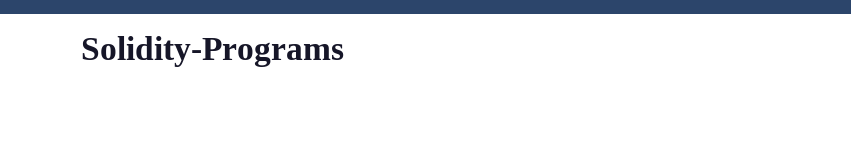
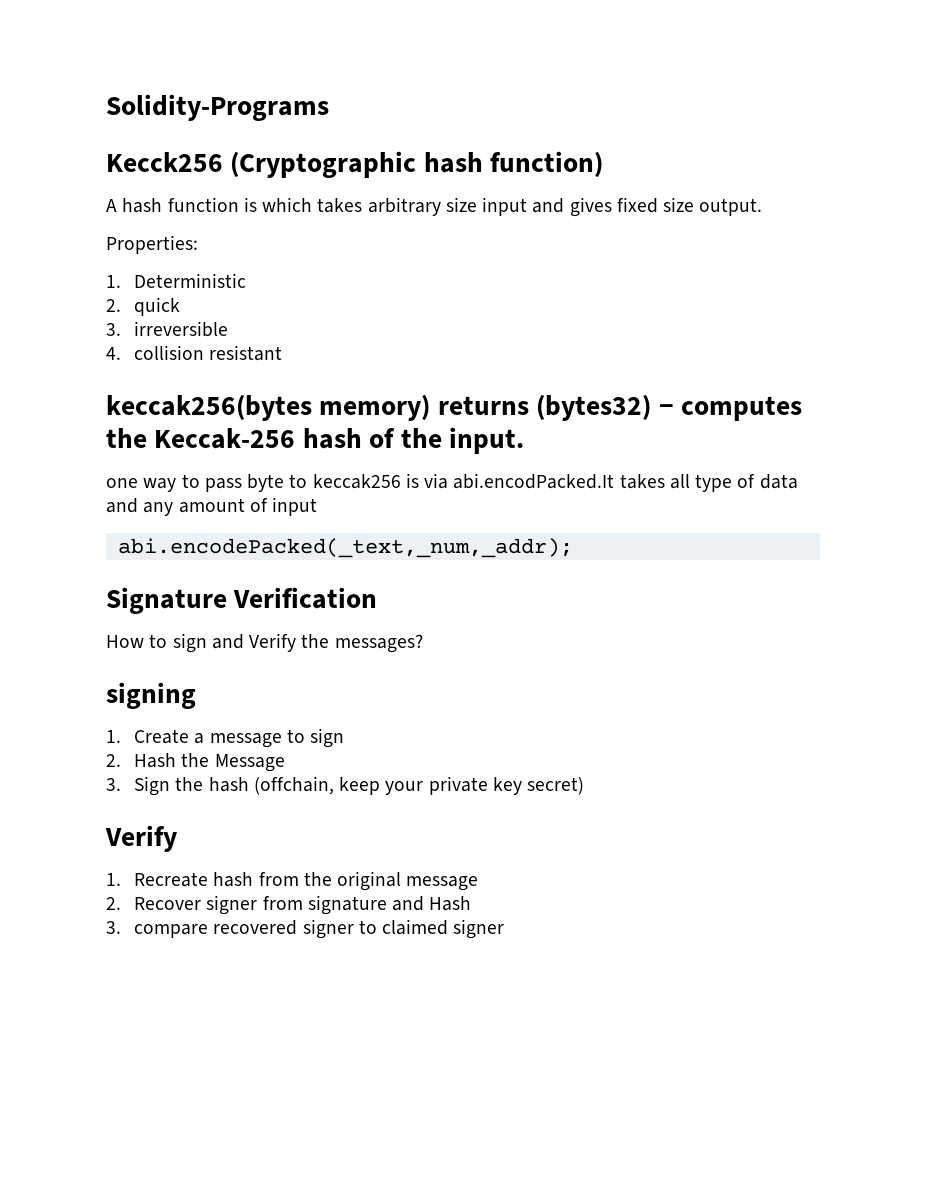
+ Kecck256 (Cryptographic hash function)
+ A hash function is which takes arbitrary size input and gives fixed size output.
+ Properties:
+ 1. Deterministic
+ 2. quick
+ 3. irreversible
+ 4. collision resistant
+ keccak256(bytes memory) returns (bytes32) − computes the Keccak-256 hash of the input.
+ one way to pass byte to keccak256 is via abi.encodPacked.It takes all type of data and any amount of input
+ abi.encodePacked(_text,_num,_addr);
+ Signature Verification
+ How to sign and Verify the messages?
+ signing
+ 1. Create a message to sign
+ 2. Hash the Message
+ 3. Sign the hash (offchain, keep your private key secret)
+ Verify
+ 1. Recreate hash from the original message
+ 2. Recover signer from signature and Hash
+ 3. compare recovered signer to claimed signer

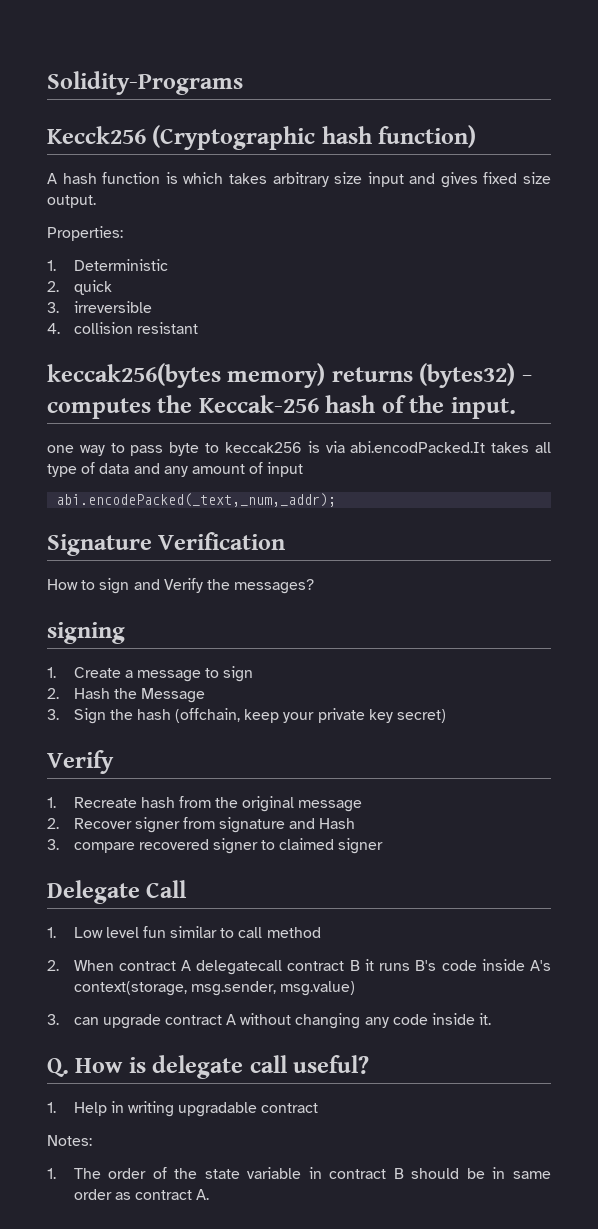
+ Delegate Call
+ 1. Low level fun similar to call method
+ 2. When contract A delegatecall contract B it runs B's code inside A's context(storage, msg.sender, msg.value)
+ 3. can upgrade contract A without changing any code inside it.
+ Q. How is delegate call useful?
+ 1. Help in writing upgradable contract
+ Notes:
+ 1. The order of the state variable in contract B should be in same order as contract A.

